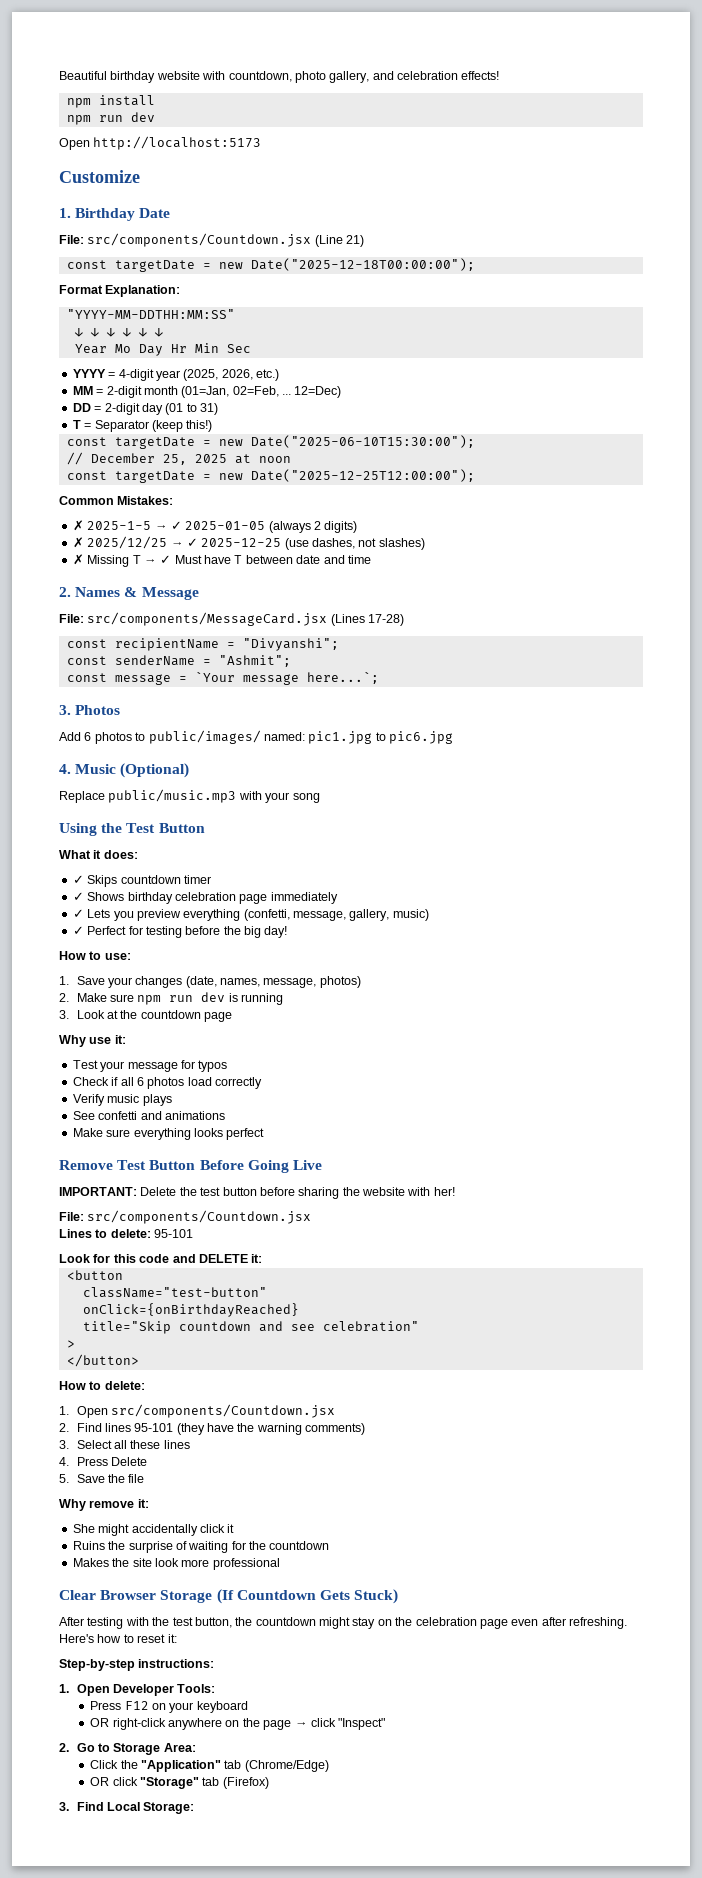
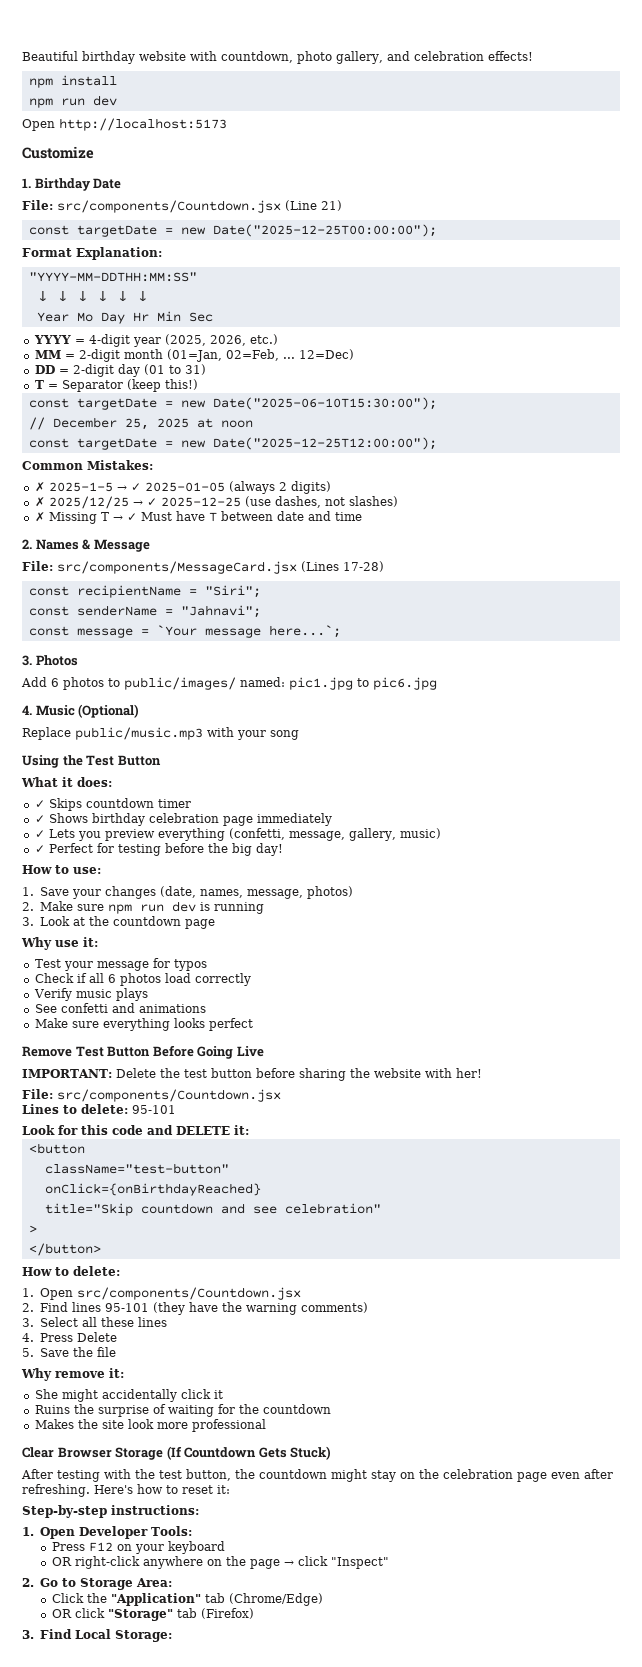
- const targetDate = new Date("2025-12-18T00:00:00");
+ const targetDate = new Date("2025-12-25T00:00:00");
- const recipientName = "Divyanshi";
+ const recipientName = "Siri";
- const senderName = "Ashmit";
+ const senderName = "Jahnavi";

